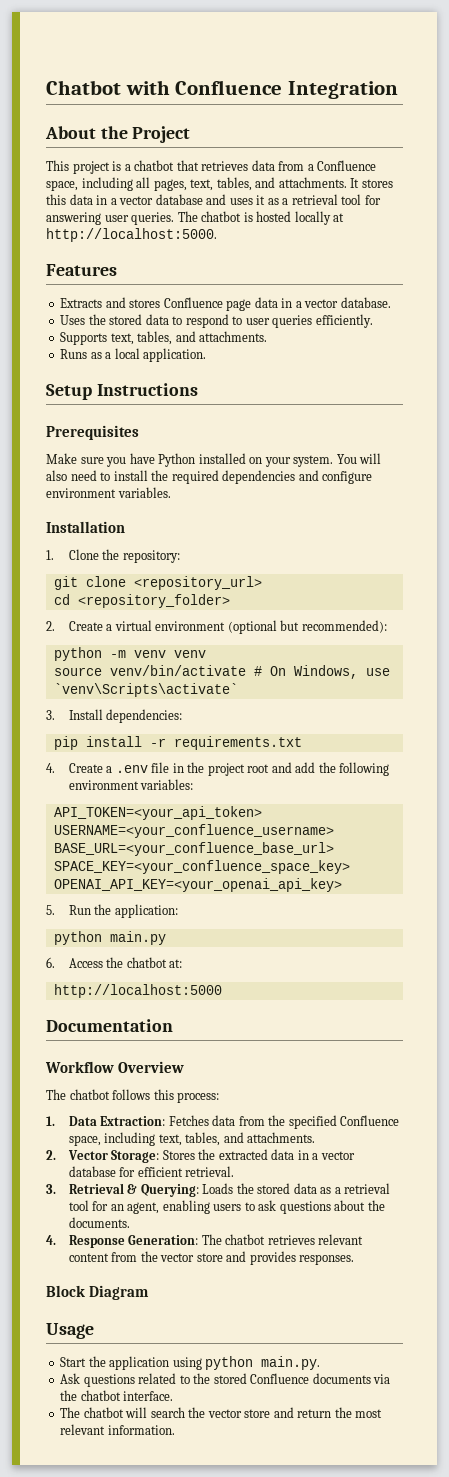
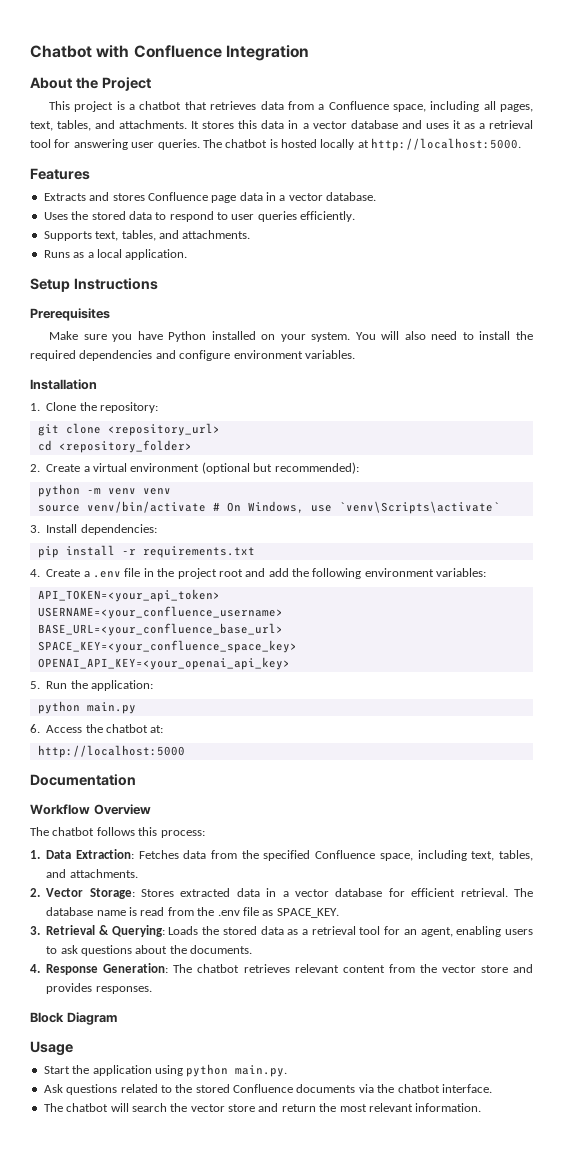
- 2. Vector Storage: Stores the extracted data in a vector database for efficient retrieval.
+ 2. Vector Storage: Stores extracted data in a vector database for efficient retrieval. The database name is read from the .env file as SPACE_KEY.

